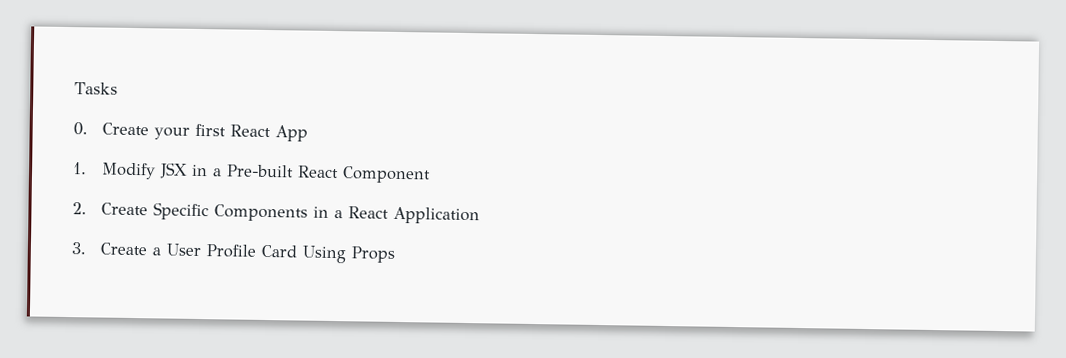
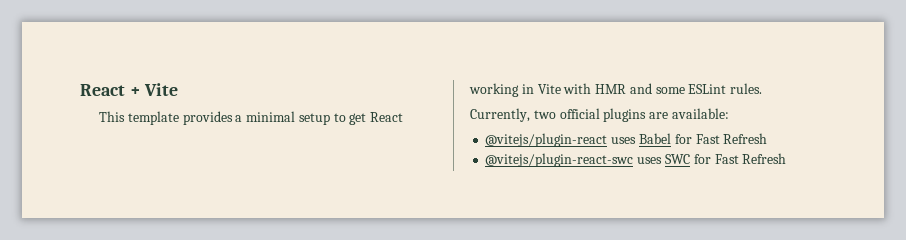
- Tasks
- 0. Create your first React App
- 1. Modify JSX in a Pre-built React Component
- 2. Create Specific Components in a React Application
- 3. Create a User Profile Card Using Props
+ React + Vite
+ This template provides a minimal setup to get React working in Vite with HMR and some ESLint rules.
+ Currently, two official plugins are available:
+ @vitejs/plugin-react uses Babel for Fast Refresh
+ @vitejs/plugin-react-swc uses SWC for Fast Refresh

